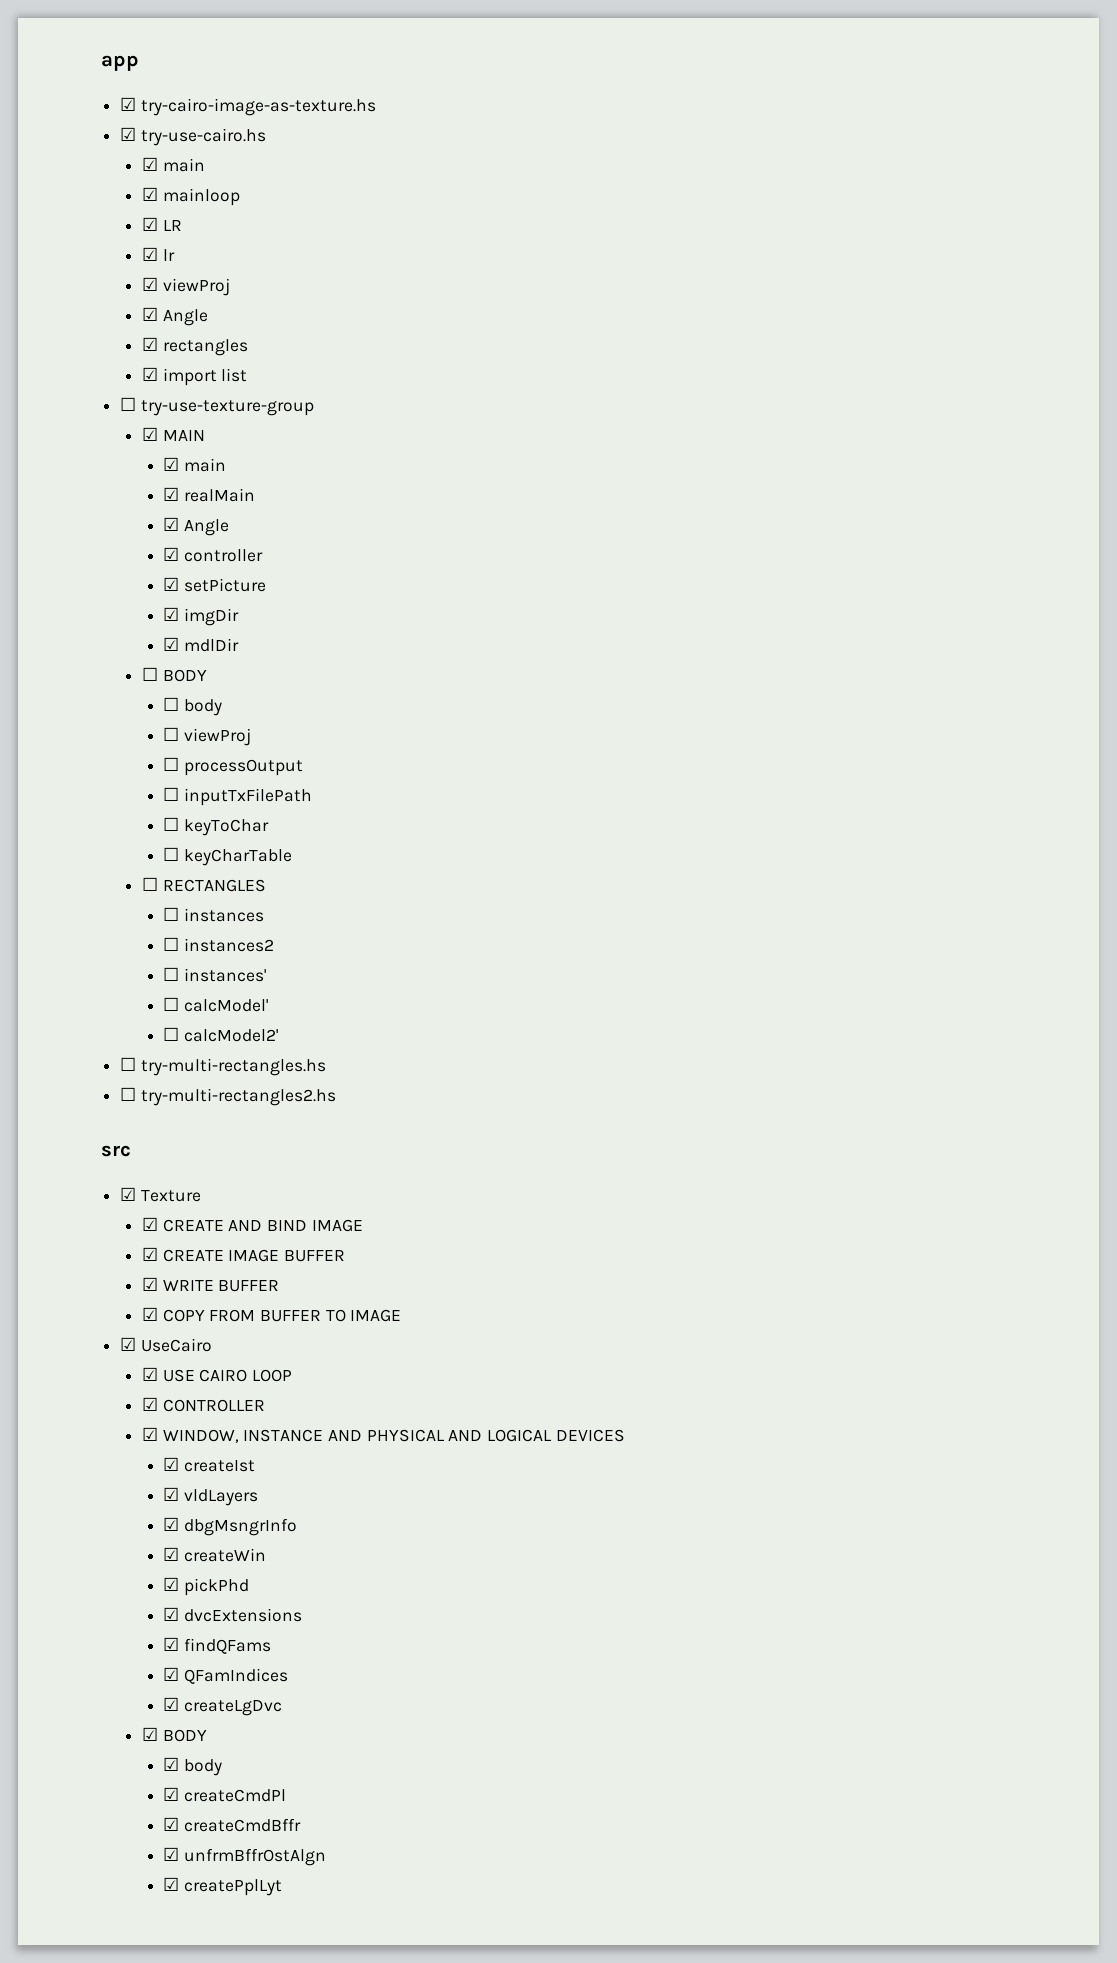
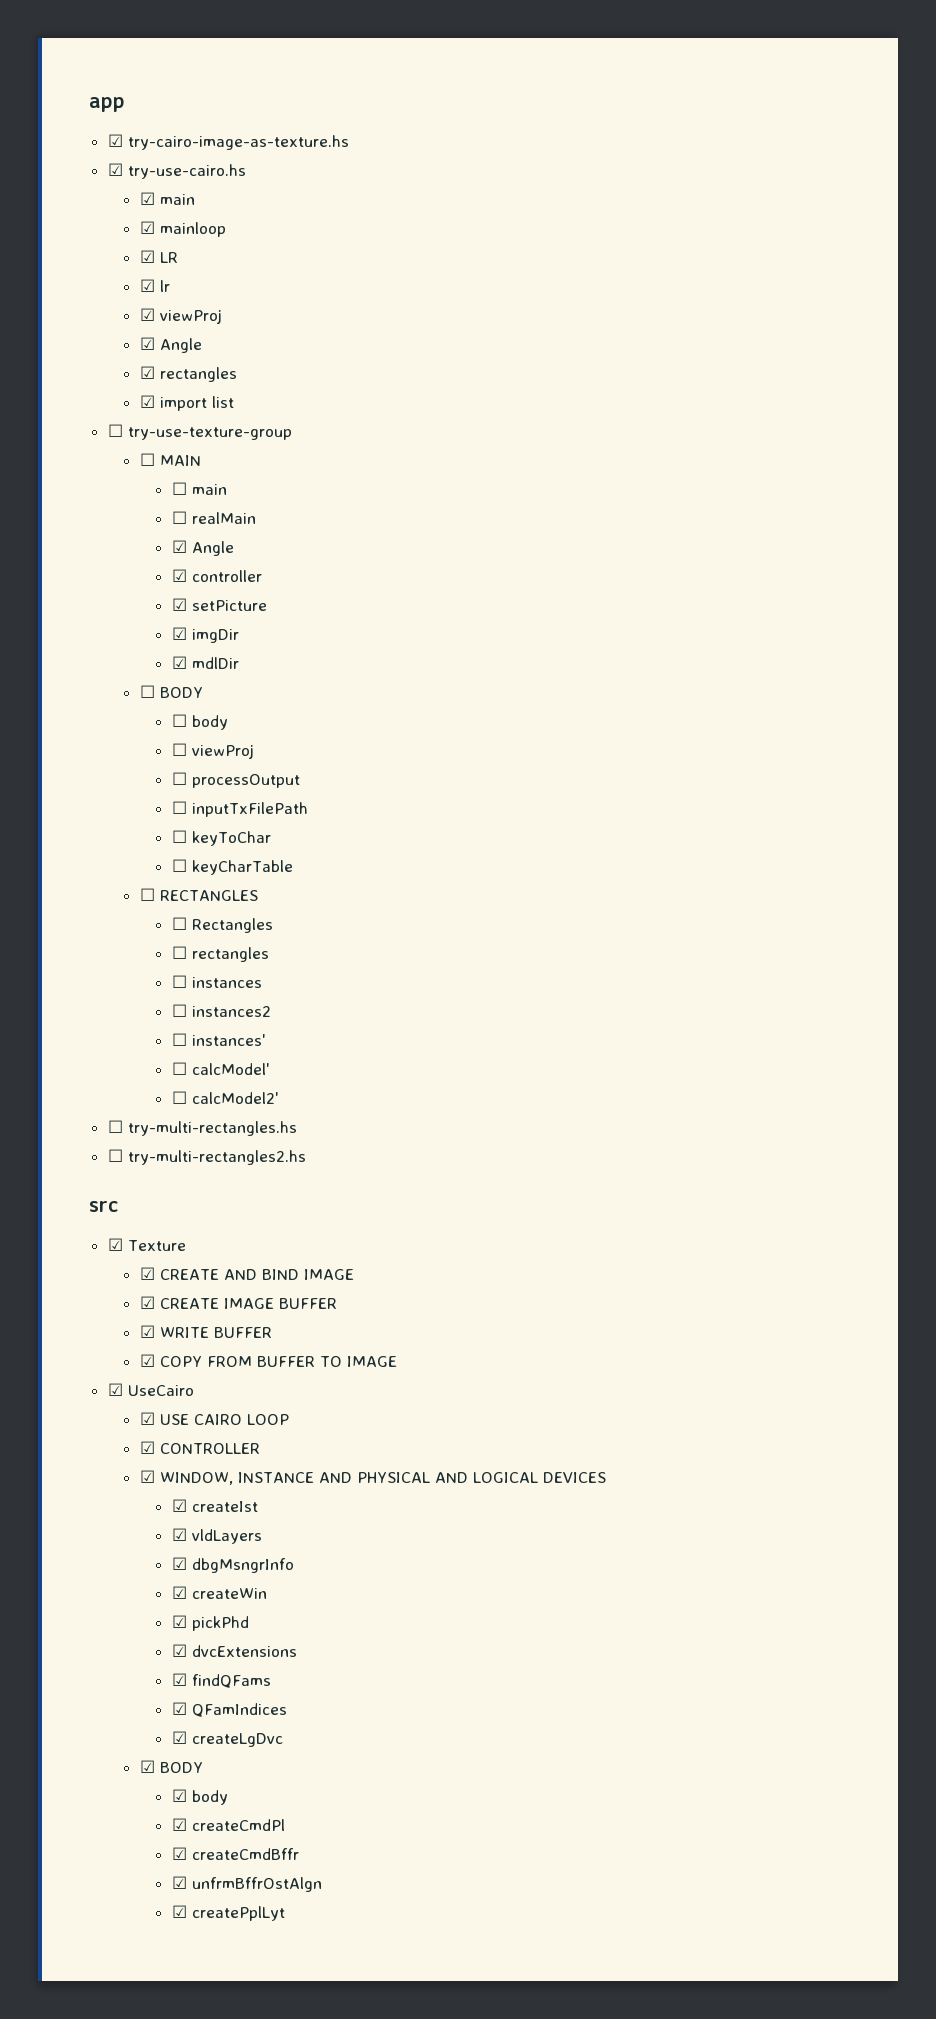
- ☑ MAIN
- ☑ main
- ☑ realMain
+ ☐ MAIN
+ ☐ main
+ ☐ realMain
+ ☐ Rectangles
+ ☐ rectangles

